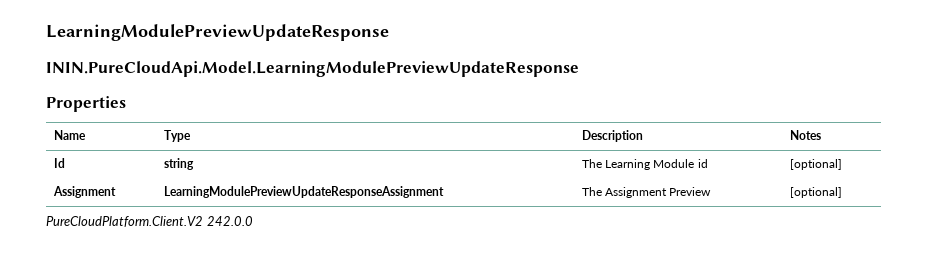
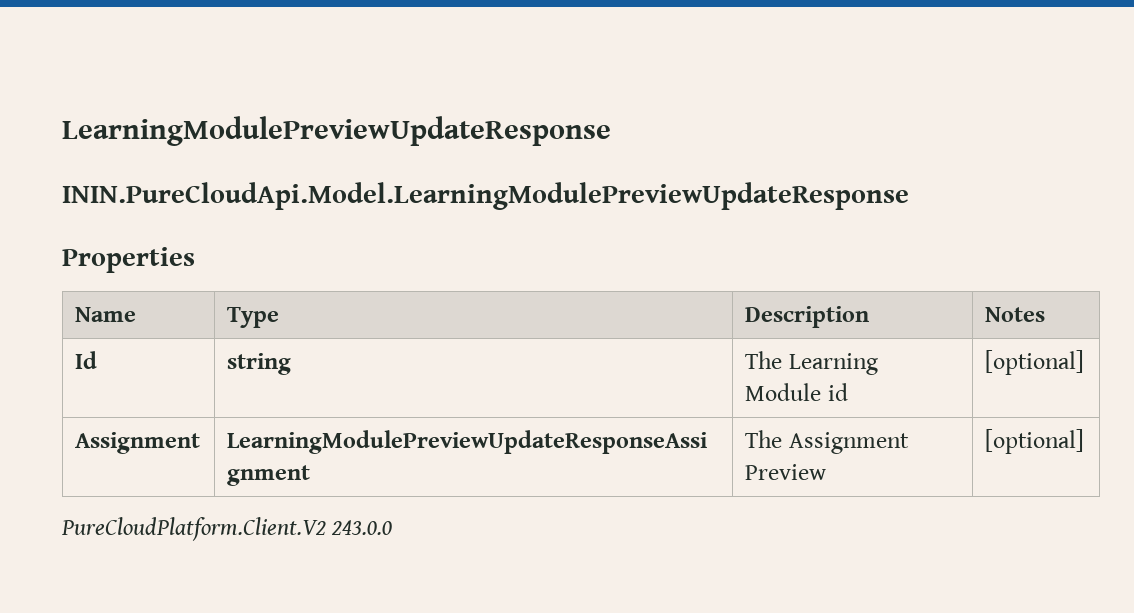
- PureCloudPlatform.Client.V2 242.0.0
+ PureCloudPlatform.Client.V2 243.0.0

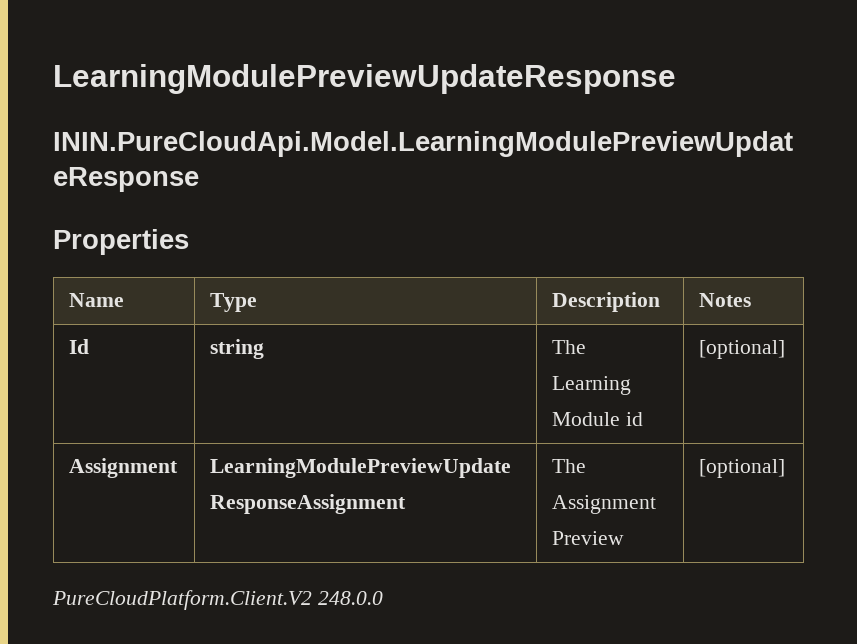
- PureCloudPlatform.Client.V2 243.0.0
+ PureCloudPlatform.Client.V2 248.0.0

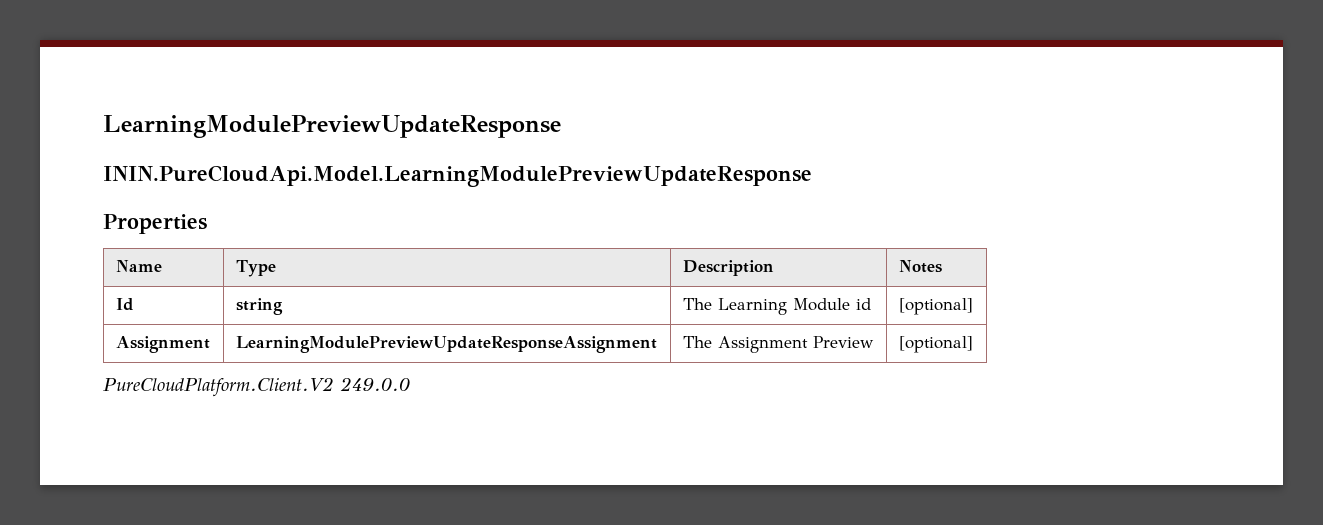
- PureCloudPlatform.Client.V2 248.0.0
+ PureCloudPlatform.Client.V2 249.0.0

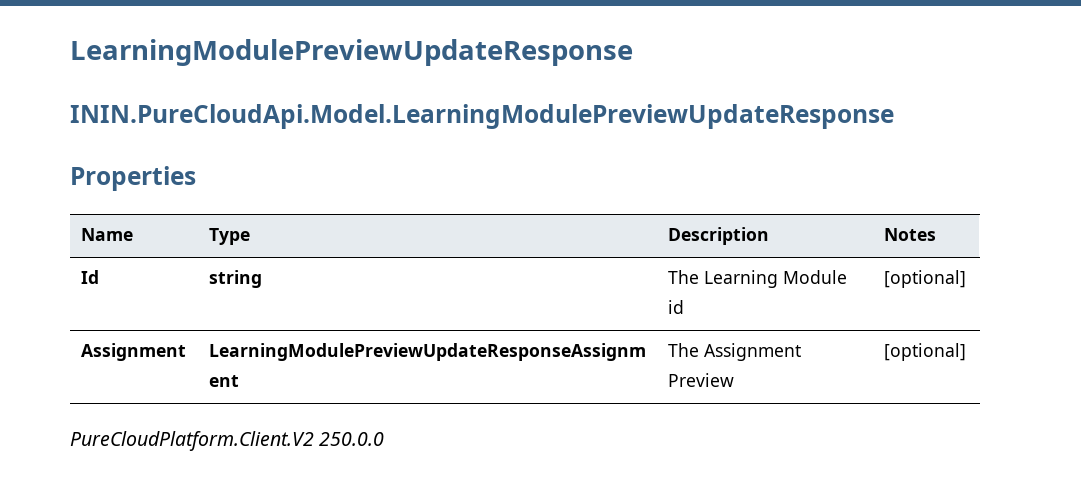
- PureCloudPlatform.Client.V2 249.0.0
+ PureCloudPlatform.Client.V2 250.0.0

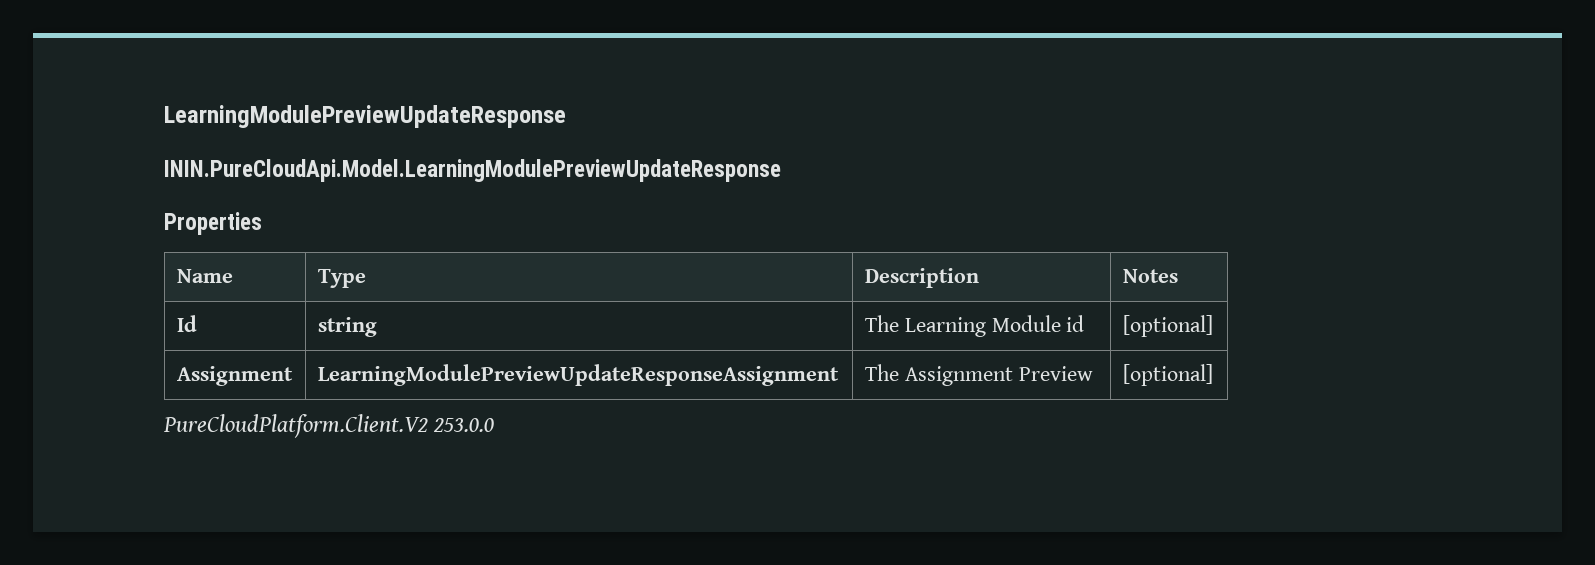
- PureCloudPlatform.Client.V2 250.0.0
+ PureCloudPlatform.Client.V2 253.0.0

